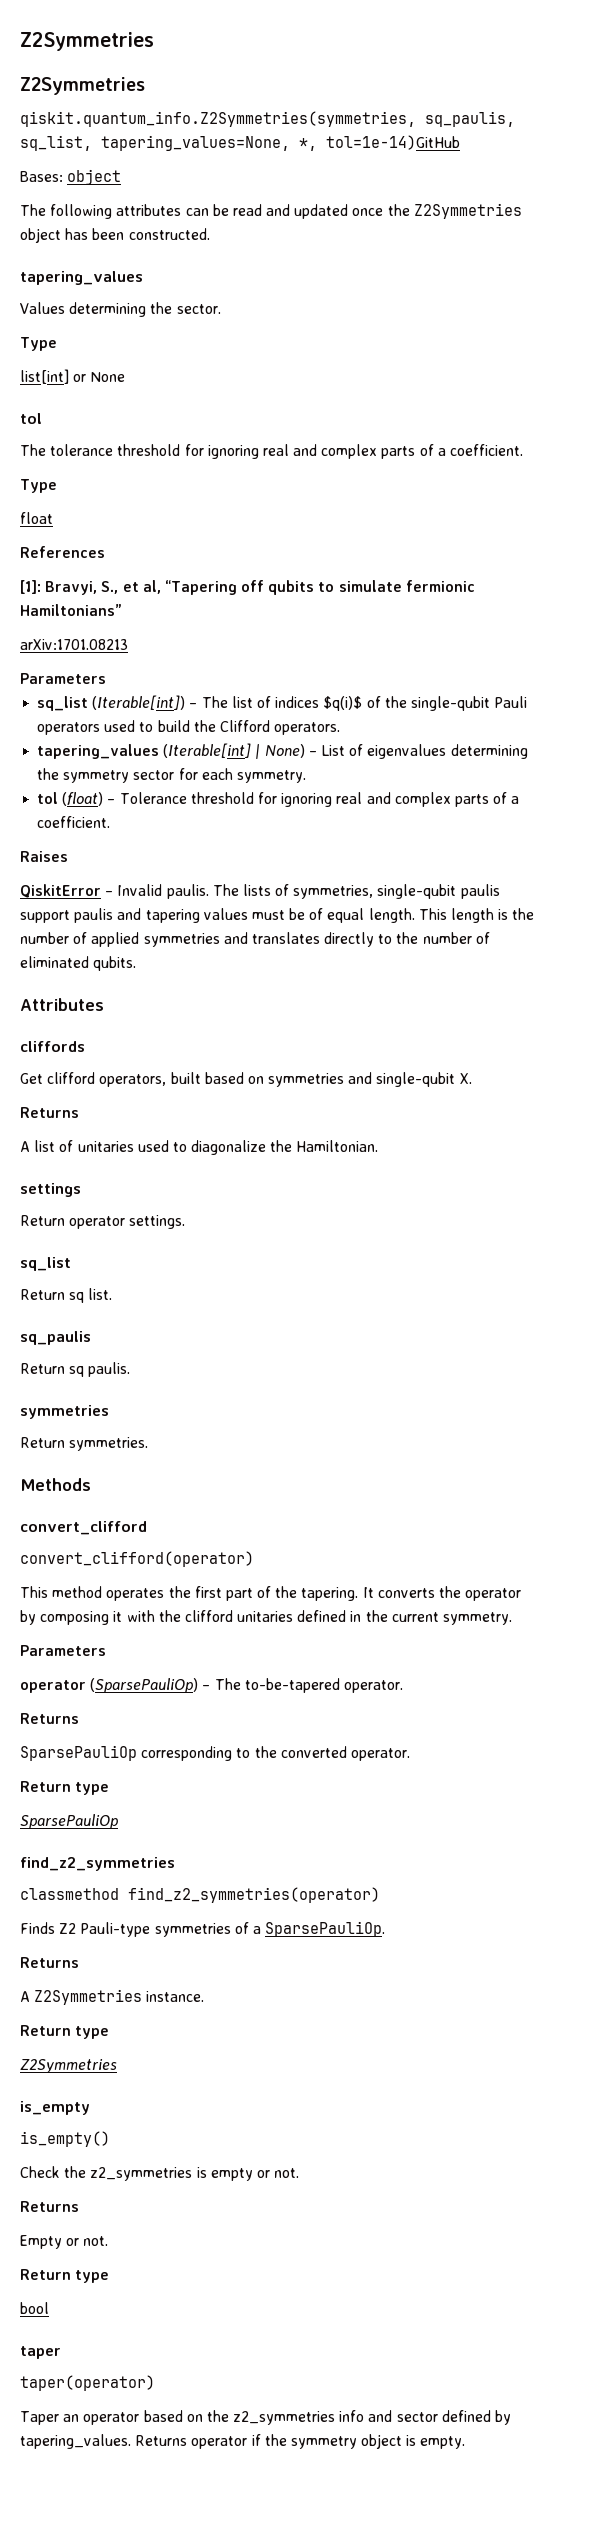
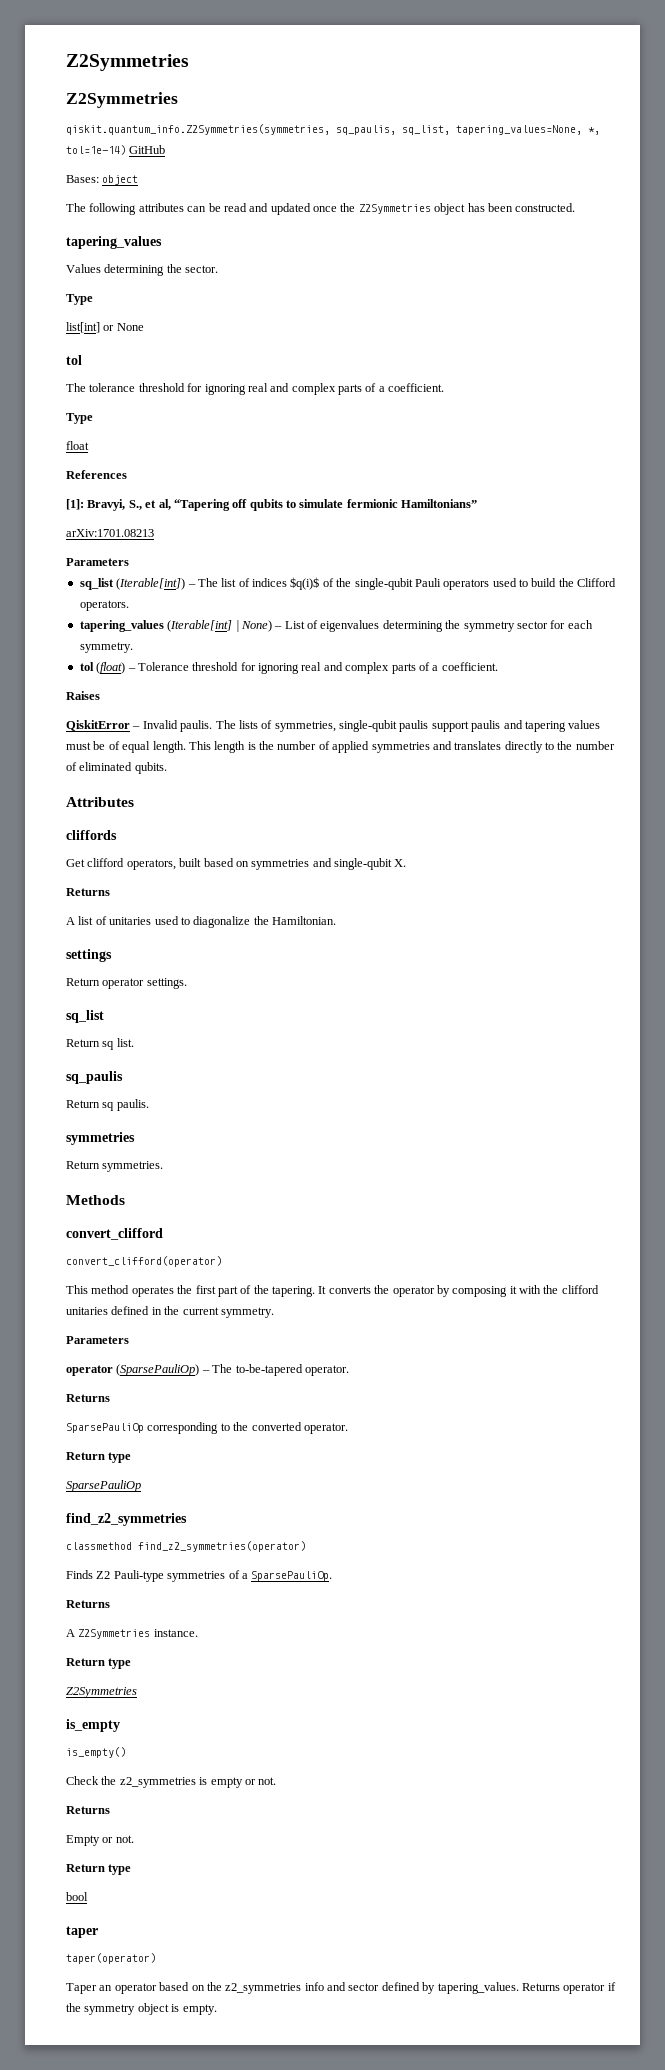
- qiskit.quantum_info.Z2Symmetries(symmetries, sq_paulis, sq_list, tapering_values=None, *, tol=1e-14)GitHub
+ qiskit.quantum_info.Z2Symmetries(symmetries, sq_paulis, sq_list, tapering_values=None, *, tol=1e-14) GitHub

